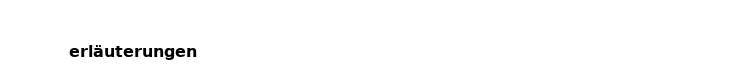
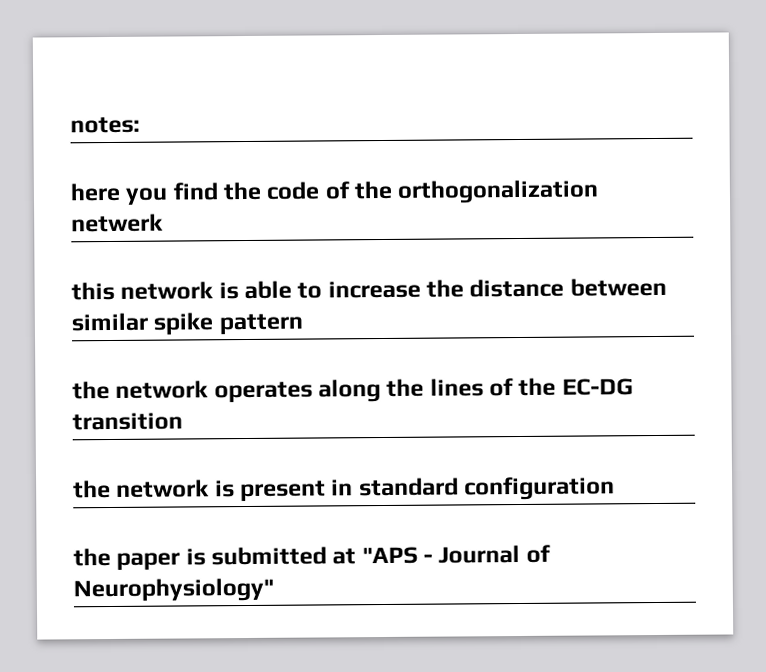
- erläuterungen
+ notes:
+ here you find the code of the orthogonalization netwerk
+ this network is able to increase the distance between similar spike pattern
+ the network operates along the lines of the EC-DG transition
+ the network is present in standard configuration
+ the paper is submitted at "APS - Journal of Neurophysiology"

